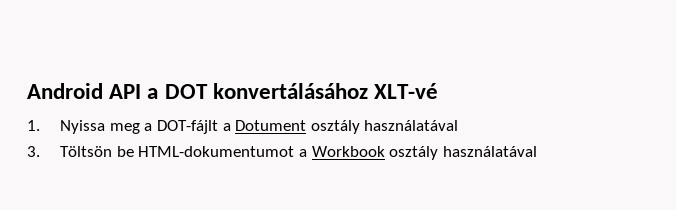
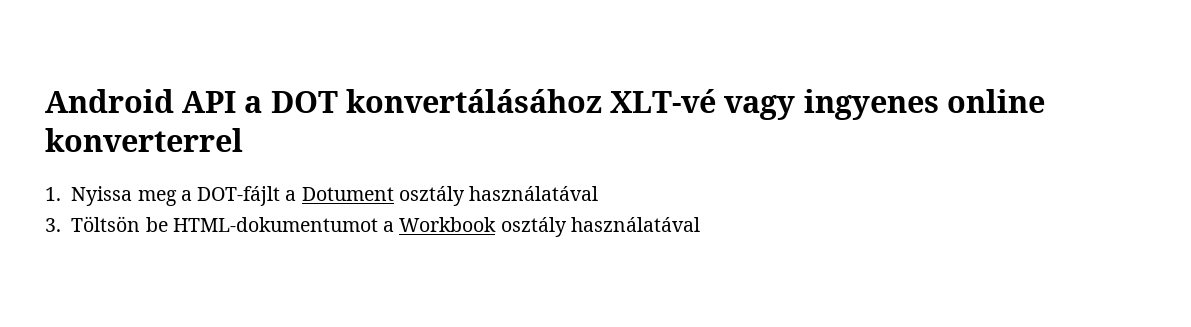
- Android API a DOT konvertálásához XLT-vé
+ Android API a DOT konvertálásához XLT-vé vagy ingyenes online konverterrel

